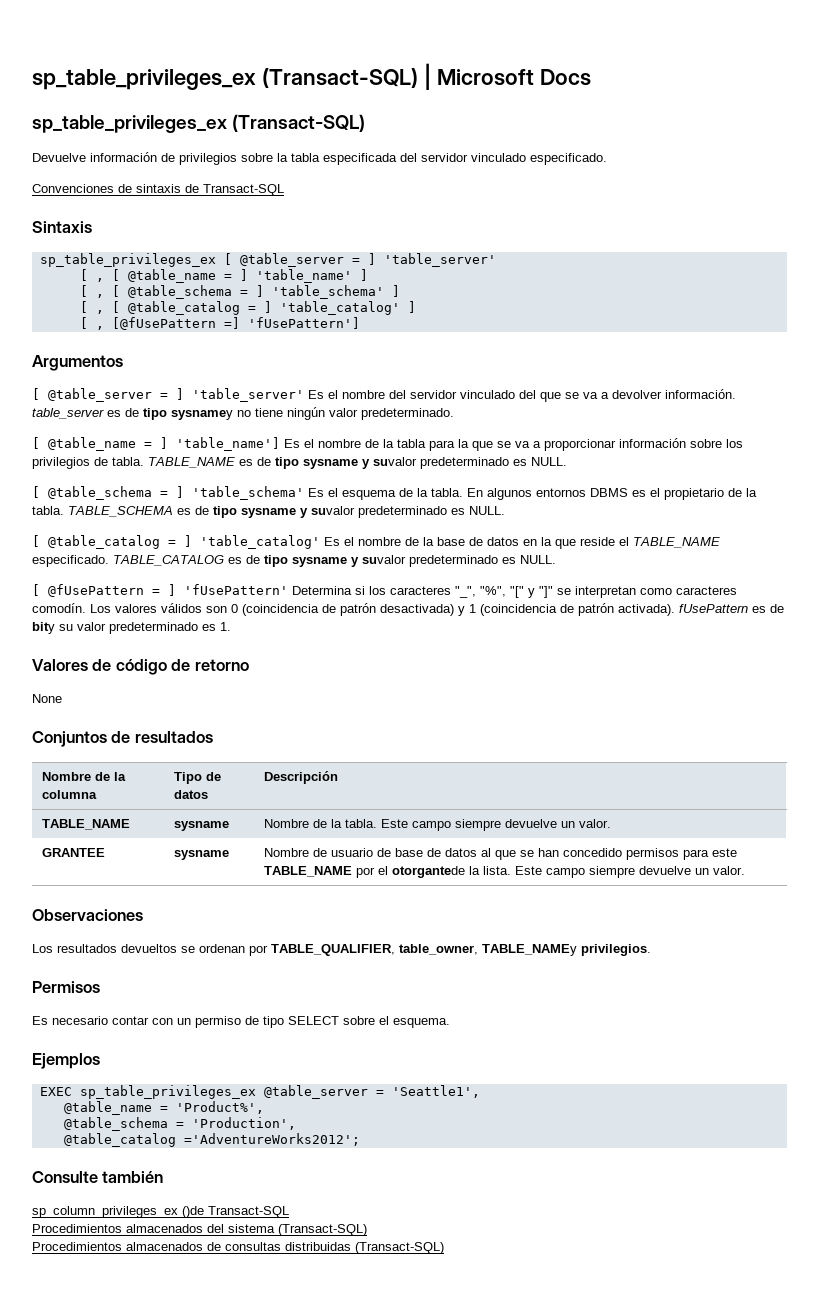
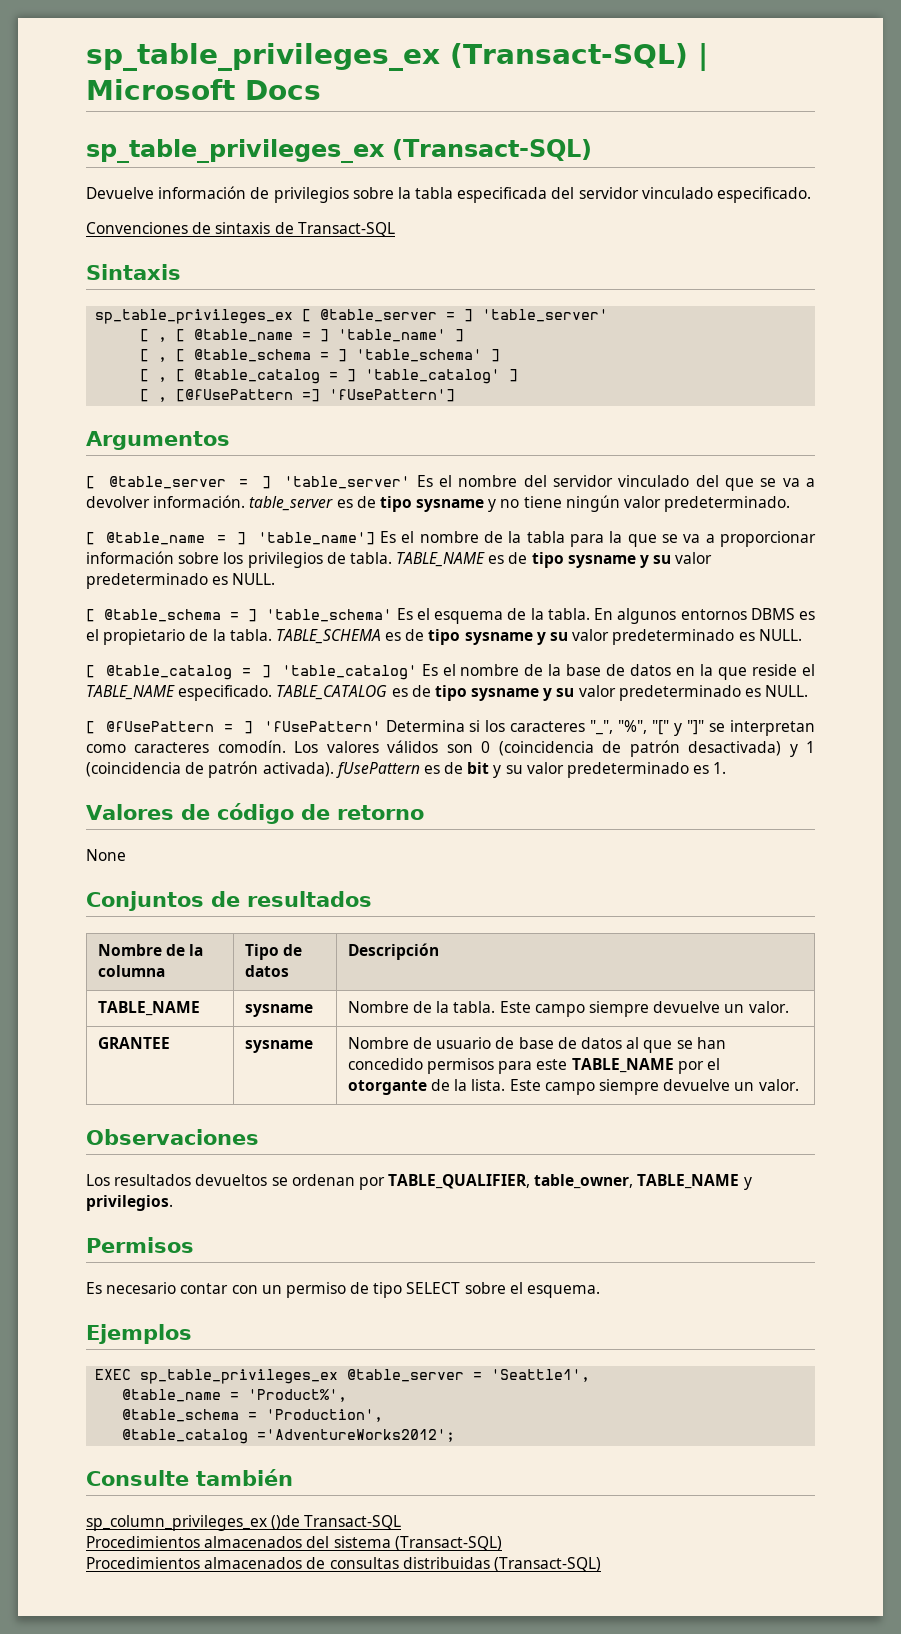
- [ @table_server = ] 'table_server' Es el nombre del servidor vinculado del que se va a devolver información. table_server es de tipo sysnamey no tiene ningún valor predeterminado.
+ [ @table_server = ] 'table_server' Es el nombre del servidor vinculado del que se va a devolver información. table_server es de tipo sysname y no tiene ningún valor predeterminado.
- TABLE_NAME es de tipo sysname y suvalor predeterminado es NULL.
+ TABLE_NAME es de tipo sysname y su valor predeterminado es NULL.
- TABLE_SCHEMA es de tipo sysname y suvalor predeterminado es NULL.
+ TABLE_SCHEMA es de tipo sysname y su valor predeterminado es NULL.
- TABLE_CATALOG es de tipo sysname y suvalor predeterminado es NULL.
+ TABLE_CATALOG es de tipo sysname y su valor predeterminado es NULL.
- Los valores válidos son 0 (coincidencia de patrón desactivada) y 1 (coincidencia de patrón activada). fUsePattern es de bity su valor predeterminado es 1.
+ Los valores válidos son 0 (coincidencia de patrón desactivada) y 1 (coincidencia de patrón activada). fUsePattern es de bit y su valor predeterminado es 1.
- GRANTEE | sysname | Nombre de usuario de base de datos al que se han concedido permisos para este TABLE_NAME por el otorgantede la lista. Este campo siempre devuelve un valor.
+ GRANTEE | sysname | Nombre de usuario de base de datos al que se han concedido permisos para este TABLE_NAME por el otorgante de la lista. Este campo siempre devuelve un valor.
- Los resultados devueltos se ordenan por TABLE_QUALIFIER, table_owner, TABLE_NAMEy privilegios.
+ Los resultados devueltos se ordenan por TABLE_QUALIFIER, table_owner, TABLE_NAME y privilegios.

